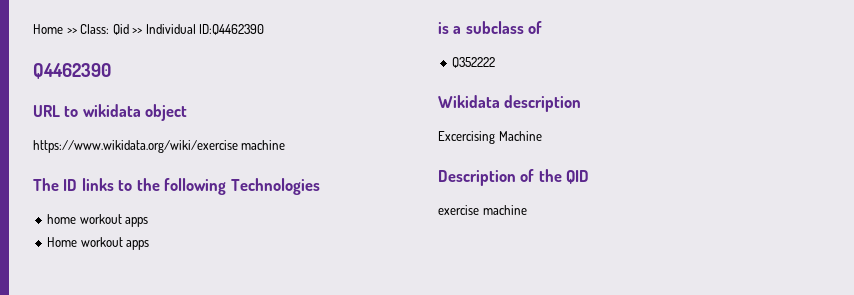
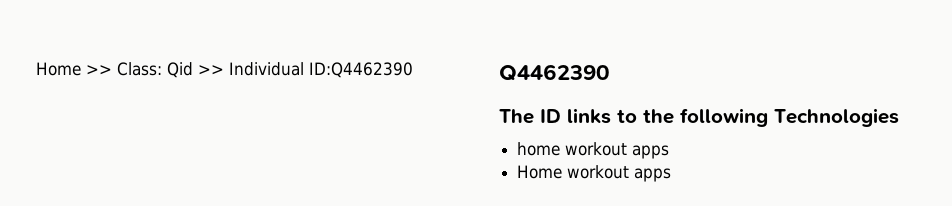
- URL to wikidata object
- https://www.wikidata.org/wiki/exercise machine
- is a subclass of
- Q352222
- Wikidata description
- Excercising Machine
- Description of the QID
- exercise machine

